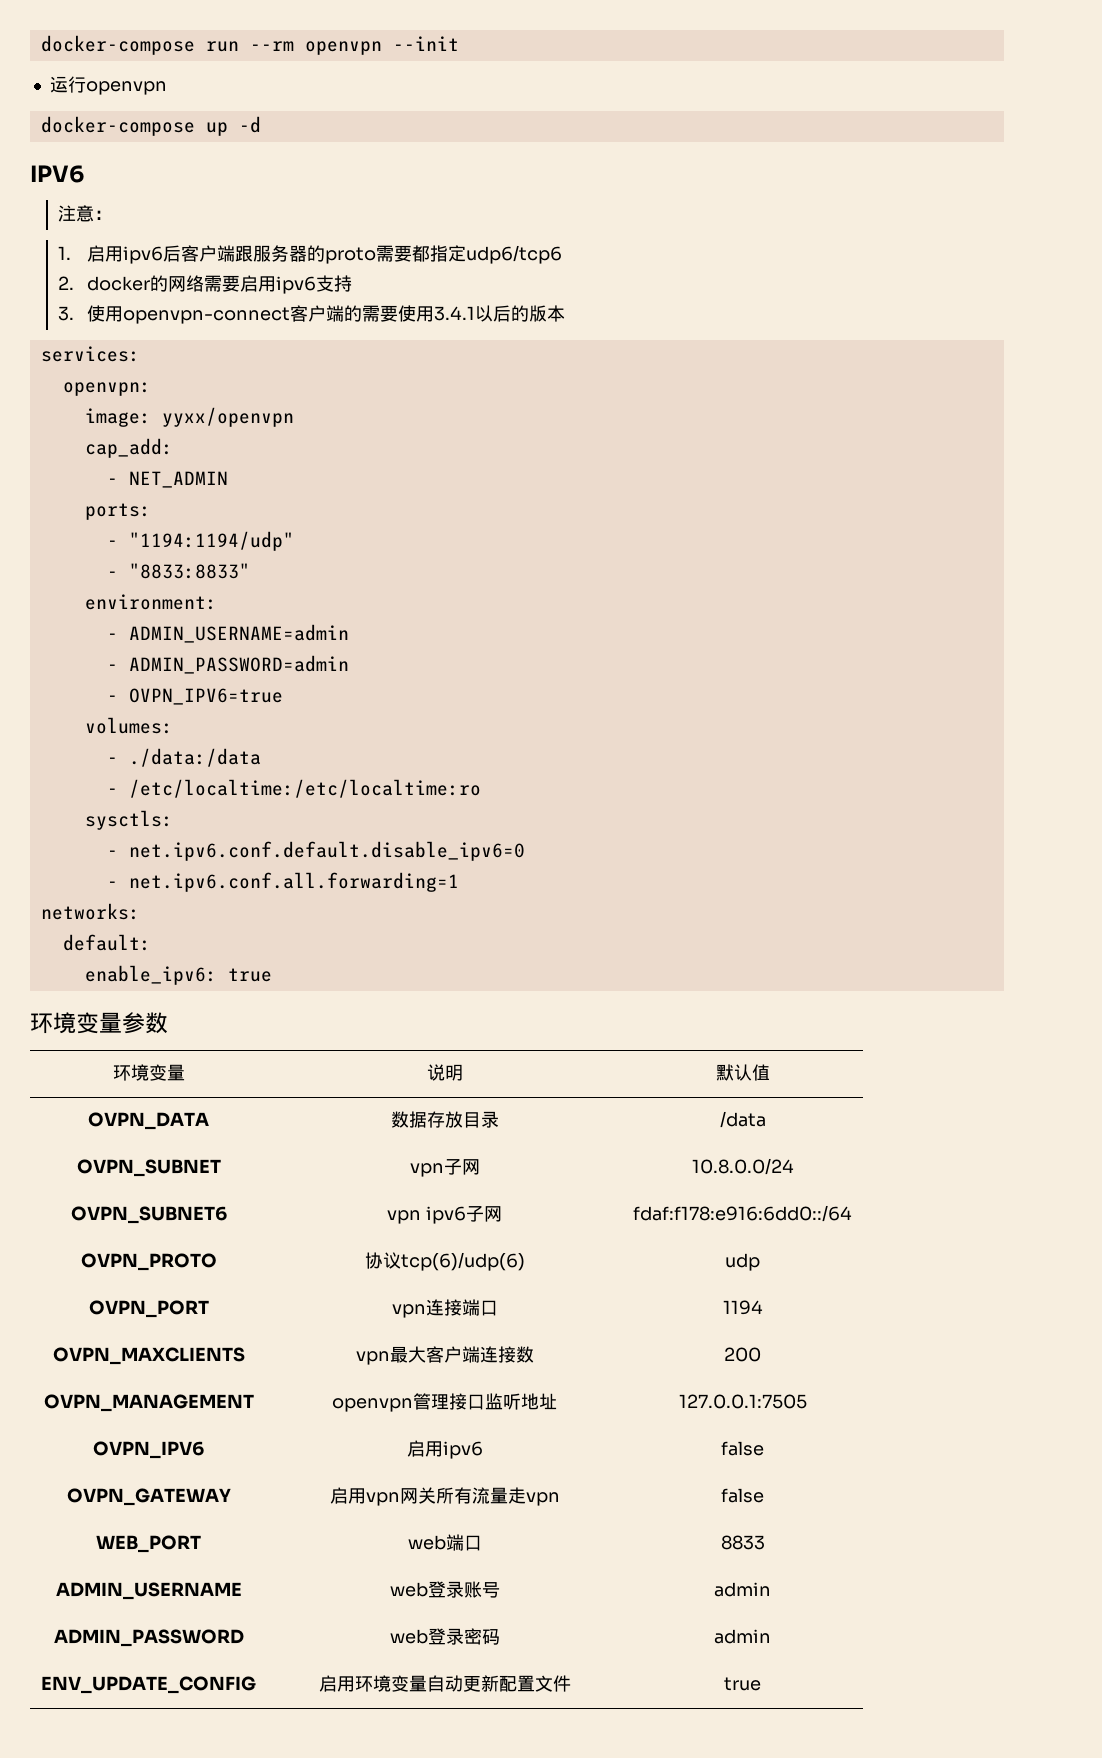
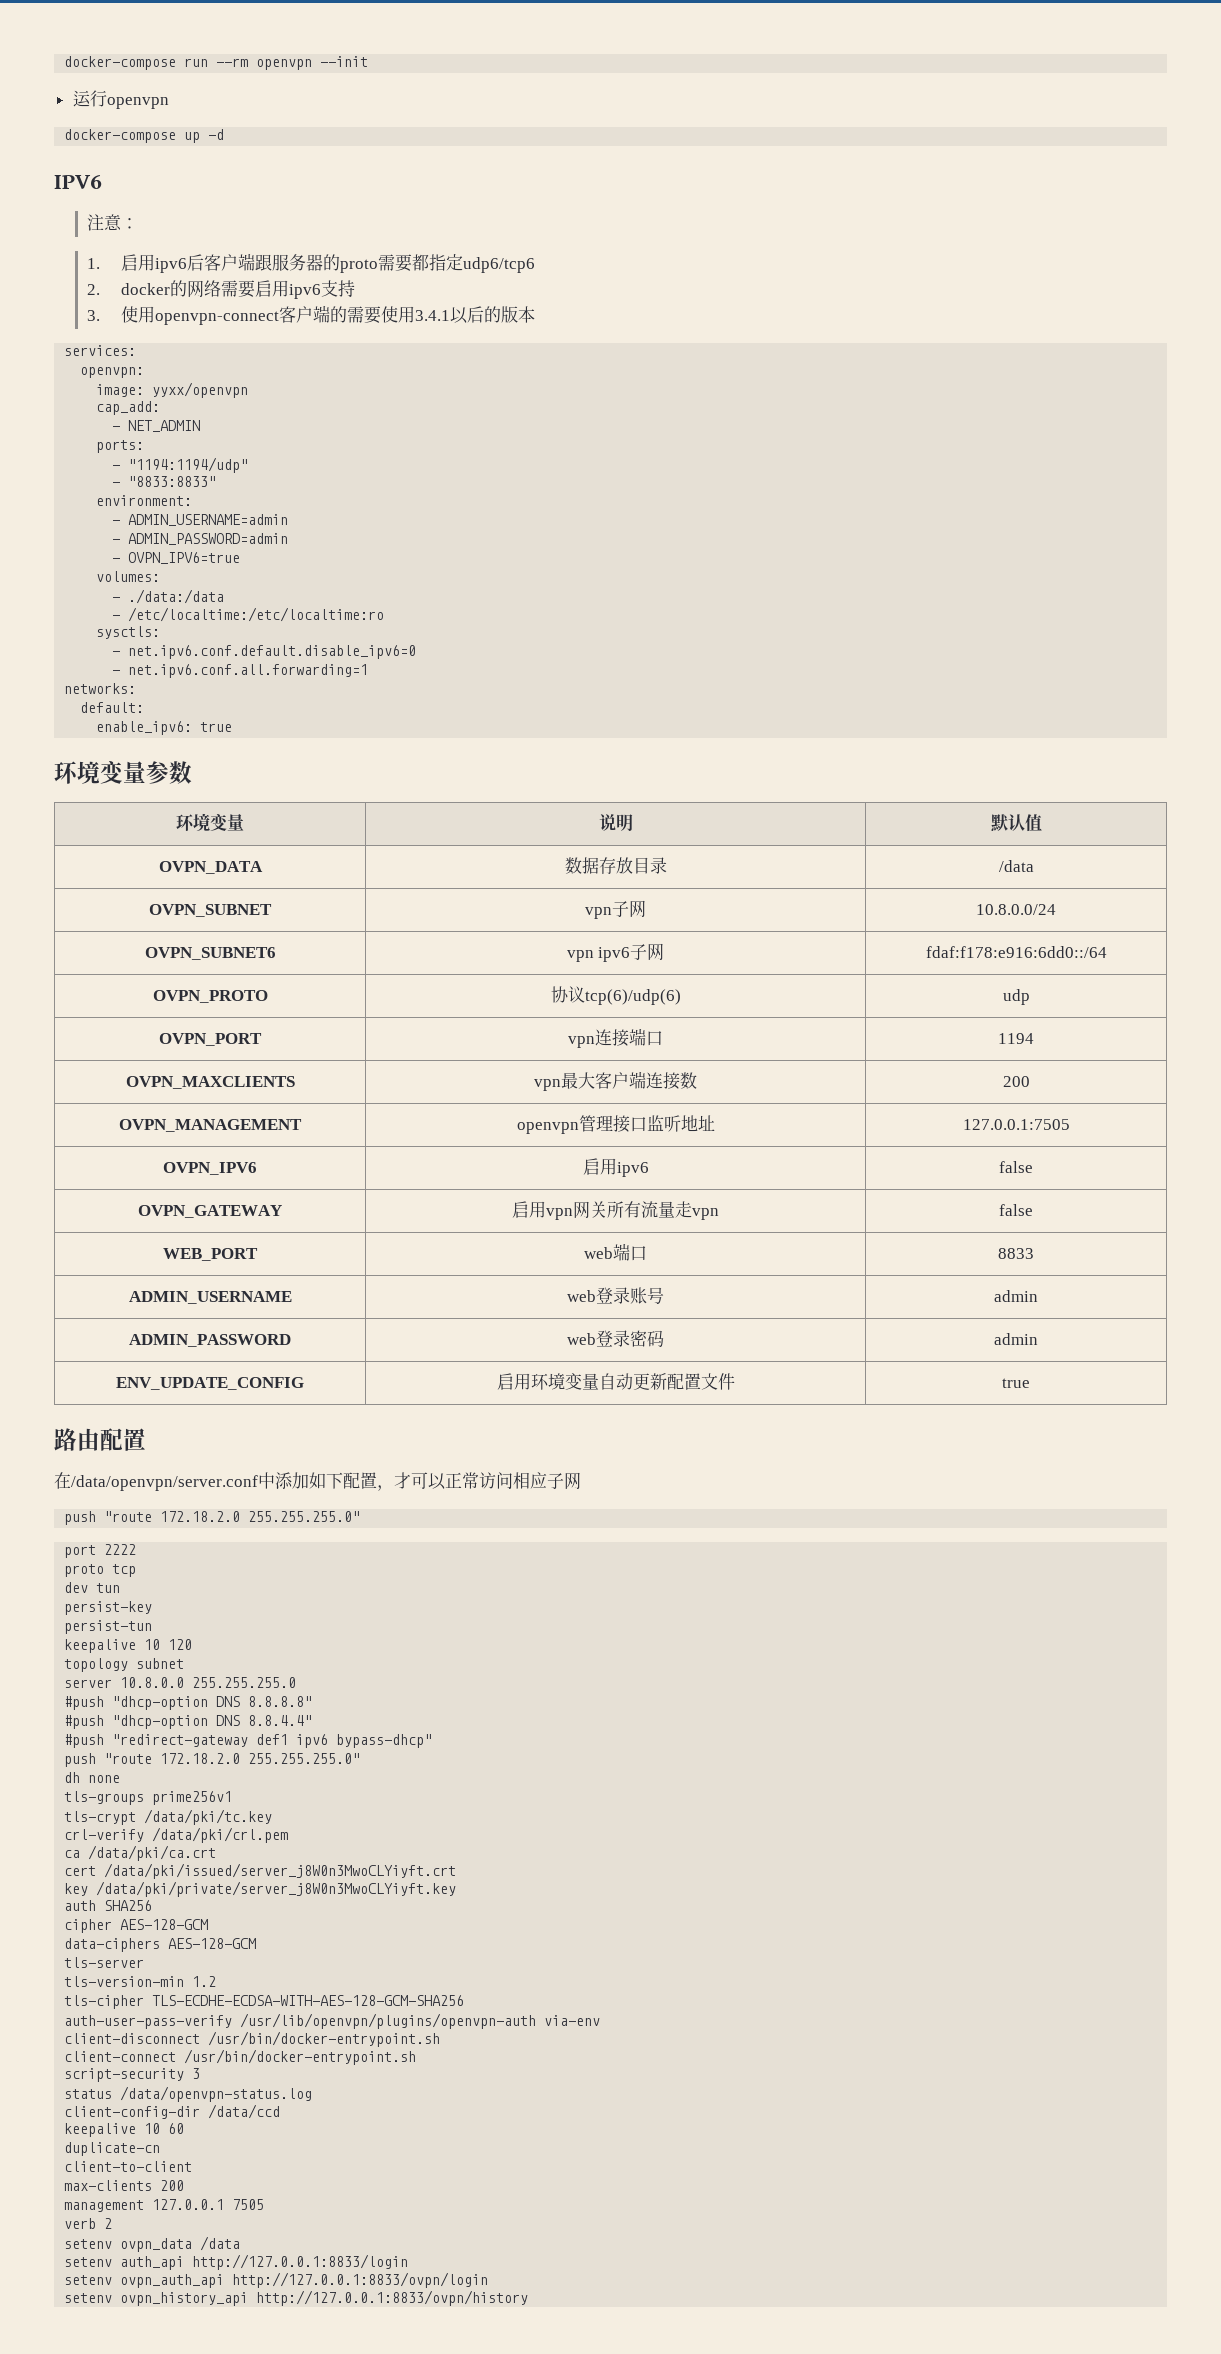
+ 路由配置
+ 在/data/openvpn/server.conf中添加如下配置，才可以正常访问相应子网
+ push "route 172.18.2.0 255.255.255.0"
+ port 2222
+ proto tcp
+ dev tun
+ persist-key
+ persist-tun
+ keepalive 10 120
+ topology subnet
+ server 10.8.0.0 255.255.255.0
+ #push "dhcp-option DNS 8.8.8.8"
+ #push "dhcp-option DNS 8.8.4.4"
+ #push "redirect-gateway def1 ipv6 bypass-dhcp"
+ push "route 172.18.2.0 255.255.255.0"
+ dh none
+ tls-groups prime256v1
+ tls-crypt /data/pki/tc.key
+ crl-verify /data/pki/crl.pem
+ ca /data/pki/ca.crt
+ cert /data/pki/issued/server_j8W0n3MwoCLYiyft.crt
+ key /data/pki/private/server_j8W0n3MwoCLYiyft.key
+ auth SHA256
+ cipher AES-128-GCM
+ data-ciphers AES-128-GCM
+ tls-server
+ tls-version-min 1.2
+ tls-cipher TLS-ECDHE-ECDSA-WITH-AES-128-GCM-SHA256
+ auth-user-pass-verify /usr/lib/openvpn/plugins/openvpn-auth via-env
+ client-disconnect /usr/bin/docker-entrypoint.sh
+ client-connect /usr/bin/docker-entrypoint.sh
+ script-security 3
+ status /data/openvpn-status.log
+ client-config-dir /data/ccd
+ keepalive 10 60
+ duplicate-cn
+ client-to-client
+ max-clients 200
+ management 127.0.0.1 7505
+ verb 2
+ setenv ovpn_data /data
+ setenv auth_api http://127.0.0.1:8833/login
+ setenv ovpn_auth_api http://127.0.0.1:8833/ovpn/login
+ setenv ovpn_history_api http://127.0.0.1:8833/ovpn/history

